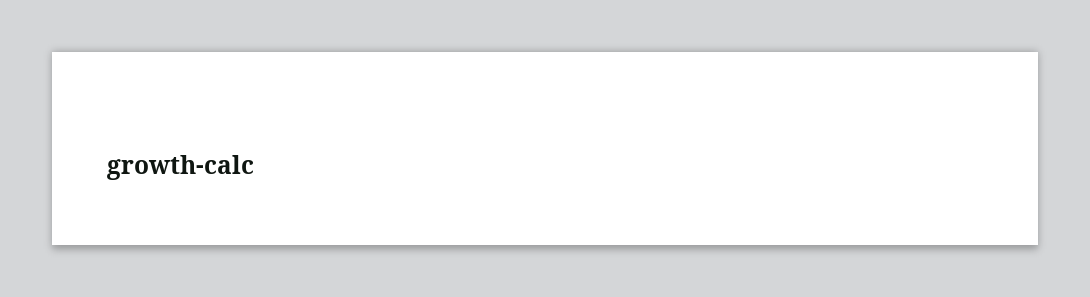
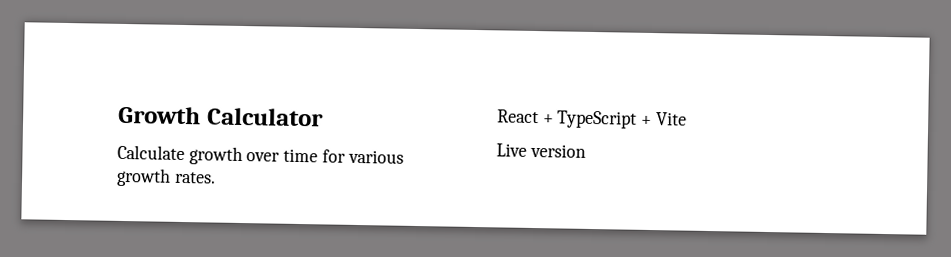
- growth-calc
+ Growth Calculator
+ Calculate growth over time for various growth rates.
+ React + TypeScript + Vite
+ Live version

